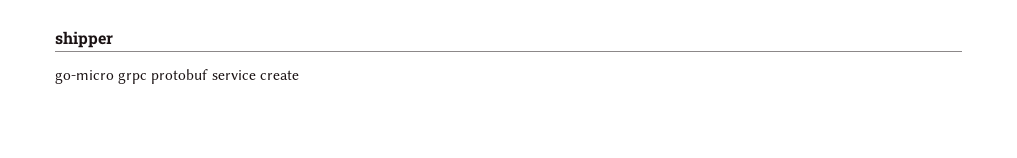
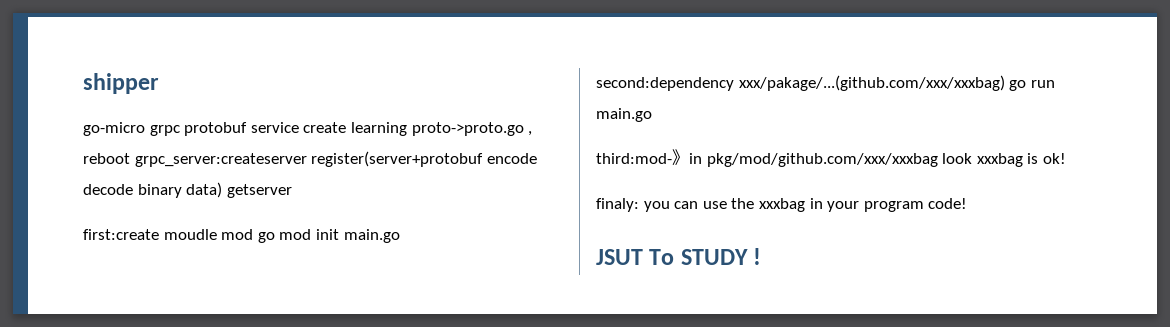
- go-micro grpc protobuf service create
+ go-micro grpc protobuf service create learning proto->proto.go , reboot grpc_server:createserver register(server+protobuf encode decode binary data) getserver
+ first:create moudle mod go mod init main.go
+ second:dependency xxx/pakage/...(github.com/xxx/xxxbag) go run main.go
+ third:mod-》in pkg/mod/github.com/xxx/xxxbag look xxxbag is ok!
+ finaly: you can use the xxxbag in your program code!
+ JSUT To STUDY !

